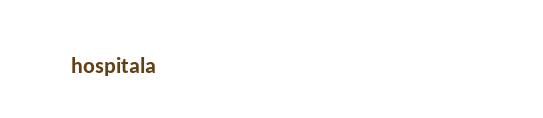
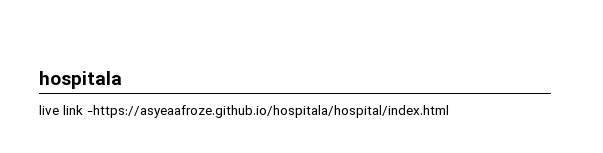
+ live link -https://asyeaafroze.github.io/hospitala/hospital/index.html

